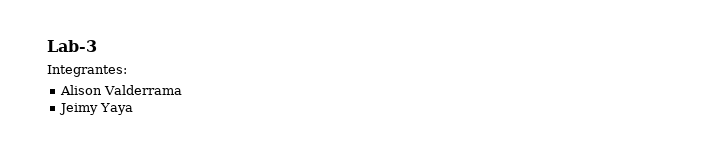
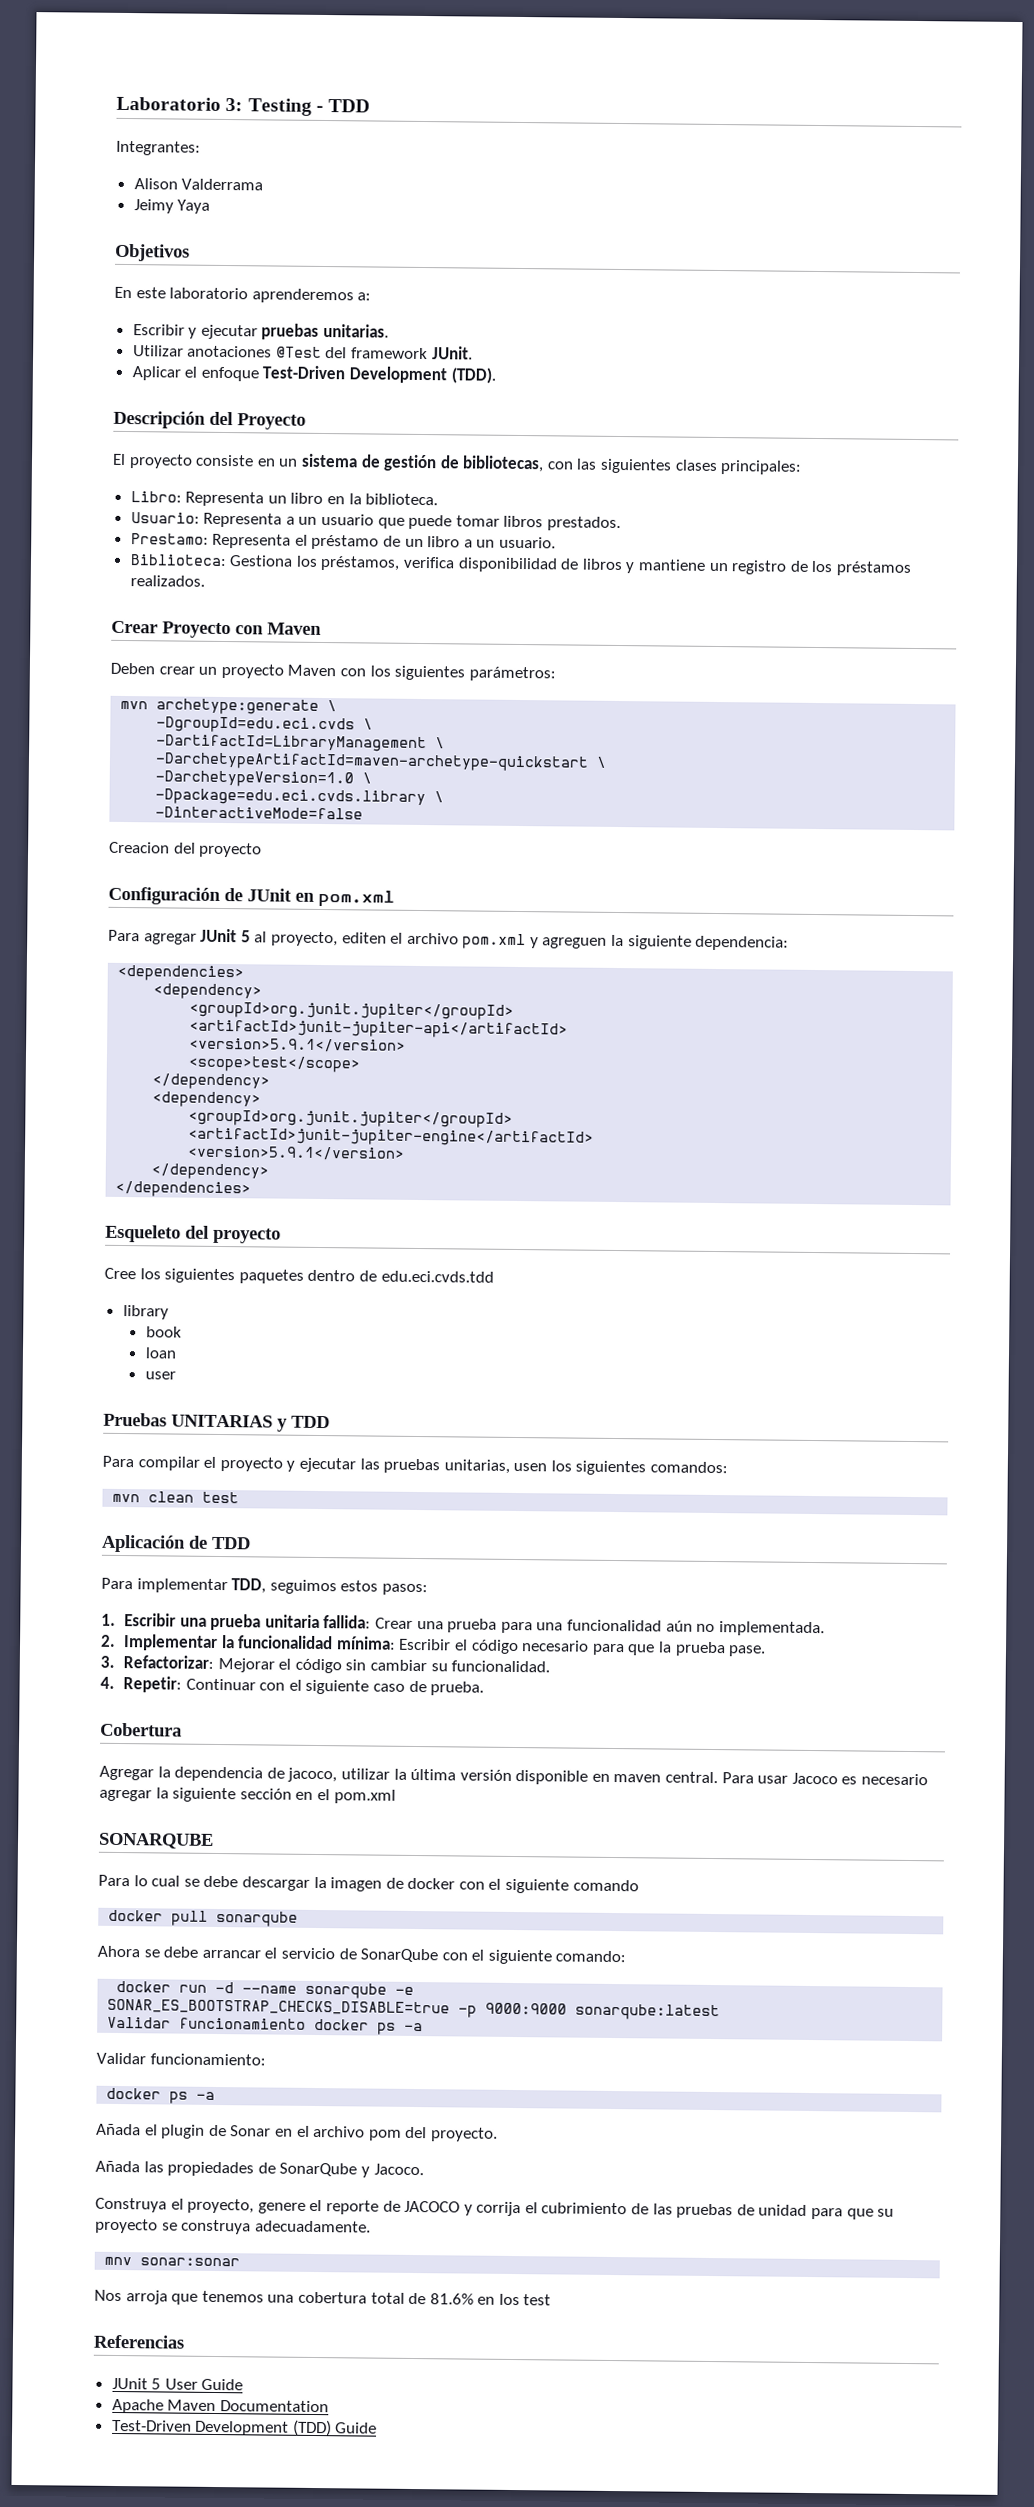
- Lab-3
+ Laboratorio 3: Testing - TDD
+ Objetivos
+ En este laboratorio aprenderemos a:
+ Escribir y ejecutar pruebas unitarias.
+ Utilizar anotaciones @Test del framework JUnit.
+ Aplicar el enfoque Test-Driven Development (TDD).
+ Descripción del Proyecto
+ El proyecto consiste en un sistema de gestión de bibliotecas, con las siguientes clases principales:
+ Libro: Representa un libro en la biblioteca.
+ Usuario: Representa a un usuario que puede tomar libros prestados.
+ Prestamo: Representa el préstamo de un libro a un usuario.
+ Biblioteca: Gestiona los préstamos, verifica disponibilidad de libros y mantiene un registro de los préstamos realizados.
+ Crear Proyecto con Maven
+ Deben crear un proyecto Maven con los siguientes parámetros:
+ mvn archetype:generate \
+ -DgroupId=edu.eci.cvds \
+ -DartifactId=LibraryManagement \
+ -DarchetypeArtifactId=maven-archetype-quickstart \
+ -DarchetypeVersion=1.0 \
+ -Dpackage=edu.eci.cvds.library \
+ -DinteractiveMode=false
+ Creacion del proyecto
+ Configuración de JUnit en pom.xml
+ Para agregar JUnit 5 al proyecto, editen el archivo pom.xml y agreguen la siguiente dependencia:
+ <dependencies>
+ <dependency>
+ <groupId>org.junit.jupiter</groupId>
+ <artifactId>junit-jupiter-api</artifactId>
+ <version>5.9.1</version>
+ <scope>test</scope>
+ </dependency>
+ <dependency>
+ <groupId>org.junit.jupiter</groupId>
+ <artifactId>junit-jupiter-engine</artifactId>
+ <version>5.9.1</version>
+ </dependency>
+ </dependencies>
+ Esqueleto del proyecto
+ Cree los siguientes paquetes dentro de edu.eci.cvds.tdd
+ library
+ book
+ loan
+ user
+ Pruebas UNITARIAS y TDD
+ Para compilar el proyecto y ejecutar las pruebas unitarias, usen los siguientes comandos:
+ mvn clean test
+ Aplicación de TDD
+ Para implementar TDD, seguimos estos pasos:
+ 1. Escribir una prueba unitaria fallida: Crear una prueba para una funcionalidad aún no implementada.
+ 2. Implementar la funcionalidad mínima: Escribir el código necesario para que la prueba pase.
+ 3. Refactorizar: Mejorar el código sin cambiar su funcionalidad.
+ 4. Repetir: Continuar con el siguiente caso de prueba.
+ Cobertura
+ Agregar la dependencia de jacoco, utilizar la última versión disponible en maven central. Para usar Jacoco es necesario agregar la siguiente sección en el pom.xml
+ SONARQUBE
+ Para lo cual se debe descargar la imagen de docker con el siguiente comando
+ docker pull sonarqube
+ Ahora se debe arrancar el servicio de SonarQube con el siguiente comando:
+ docker run -d --name sonarqube -e
+ SONAR_ES_BOOTSTRAP_CHECKS_DISABLE=true -p 9000:9000 sonarqube:latest
+ Validar funcionamiento docker ps -a
+ Validar funcionamiento:
+ docker ps -a
+ Añada el plugin de Sonar en el archivo pom del proyecto.
+ Añada las propiedades de SonarQube y Jacoco.
+ Construya el proyecto, genere el reporte de JACOCO y corrija el cubrimiento de las pruebas de unidad para que su proyecto se construya adecuadamente.
+ mnv sonar:sonar
+ Nos arroja que tenemos una cobertura total de 81.6% en los test
+ Referencias
+ JUnit 5 User Guide
+ Apache Maven Documentation
+ Test-Driven Development (TDD) Guide

